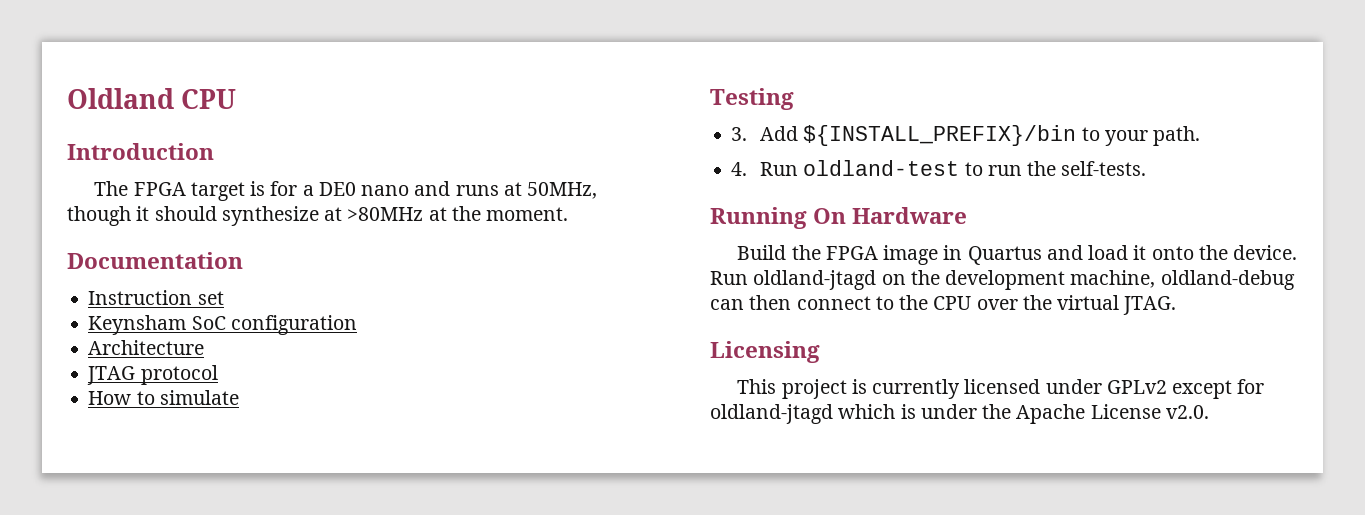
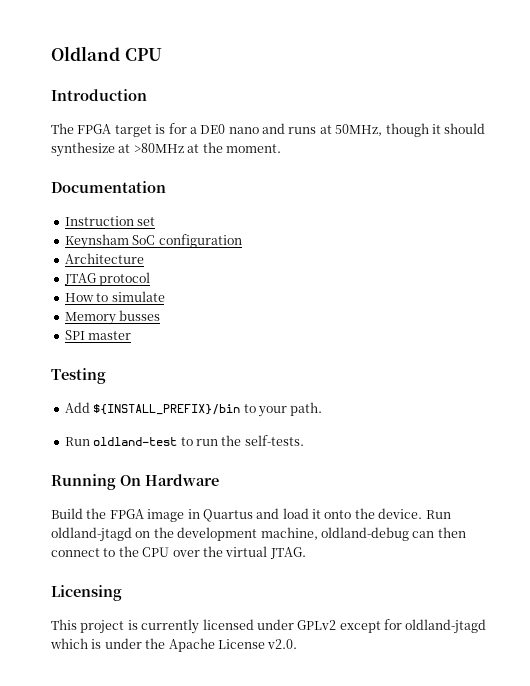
+ Memory busses
+ SPI master
- 3. Add ${INSTALL_PREFIX}/bin to your path.
+ Add ${INSTALL_PREFIX}/bin to your path.
- 4. Run oldland-test to run the self-tests.
+ Run oldland-test to run the self-tests.

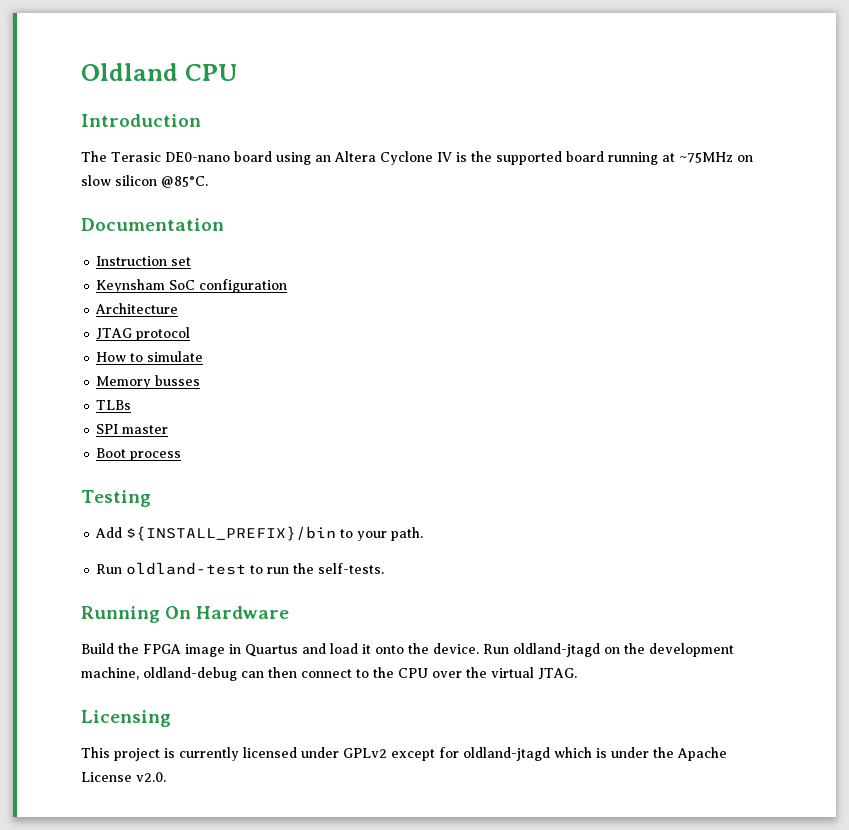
- The FPGA target is for a DE0 nano and runs at 50MHz, though it should synthesize at >80MHz at the moment.
+ The Terasic DE0-nano board using an Altera Cyclone IV is the supported board running at ~75MHz on slow silicon @85°C.
+ TLBs
+ Boot process

